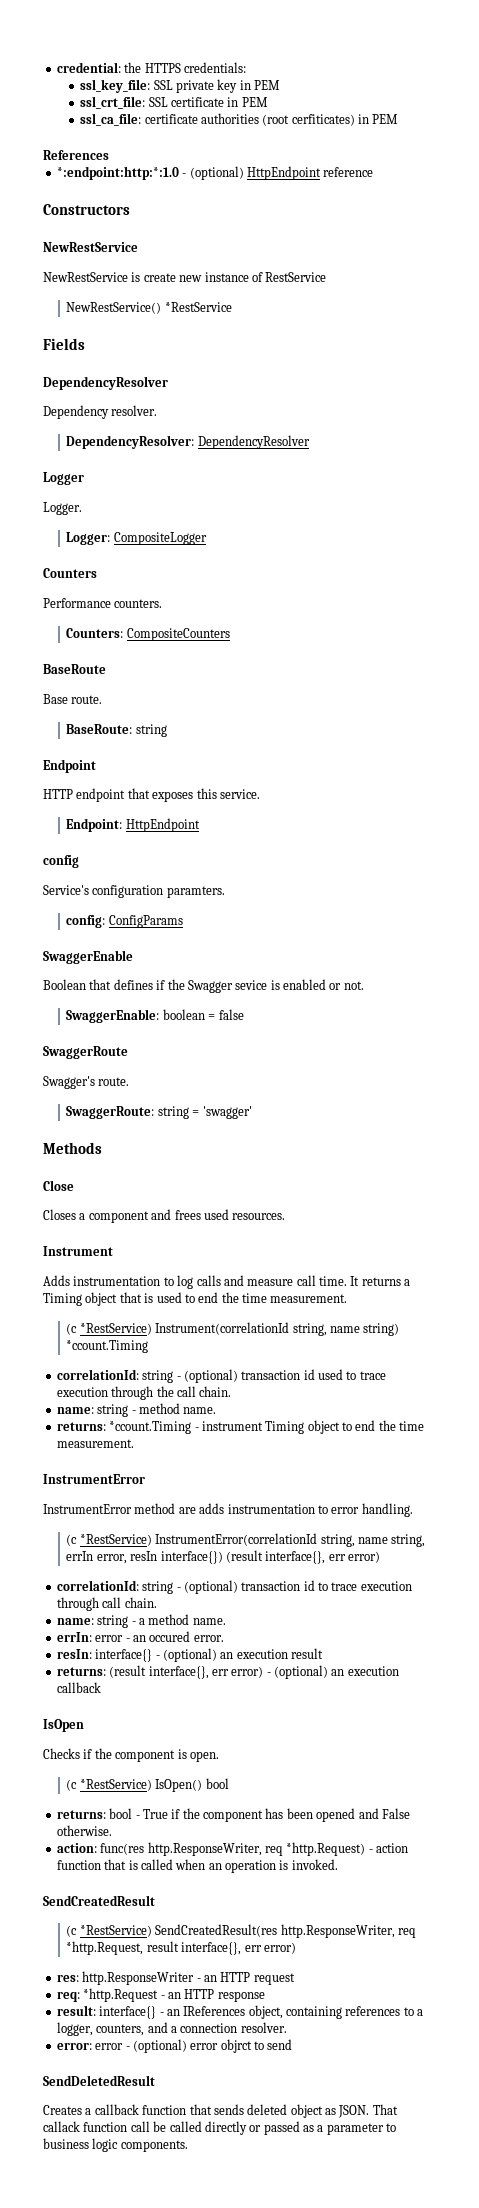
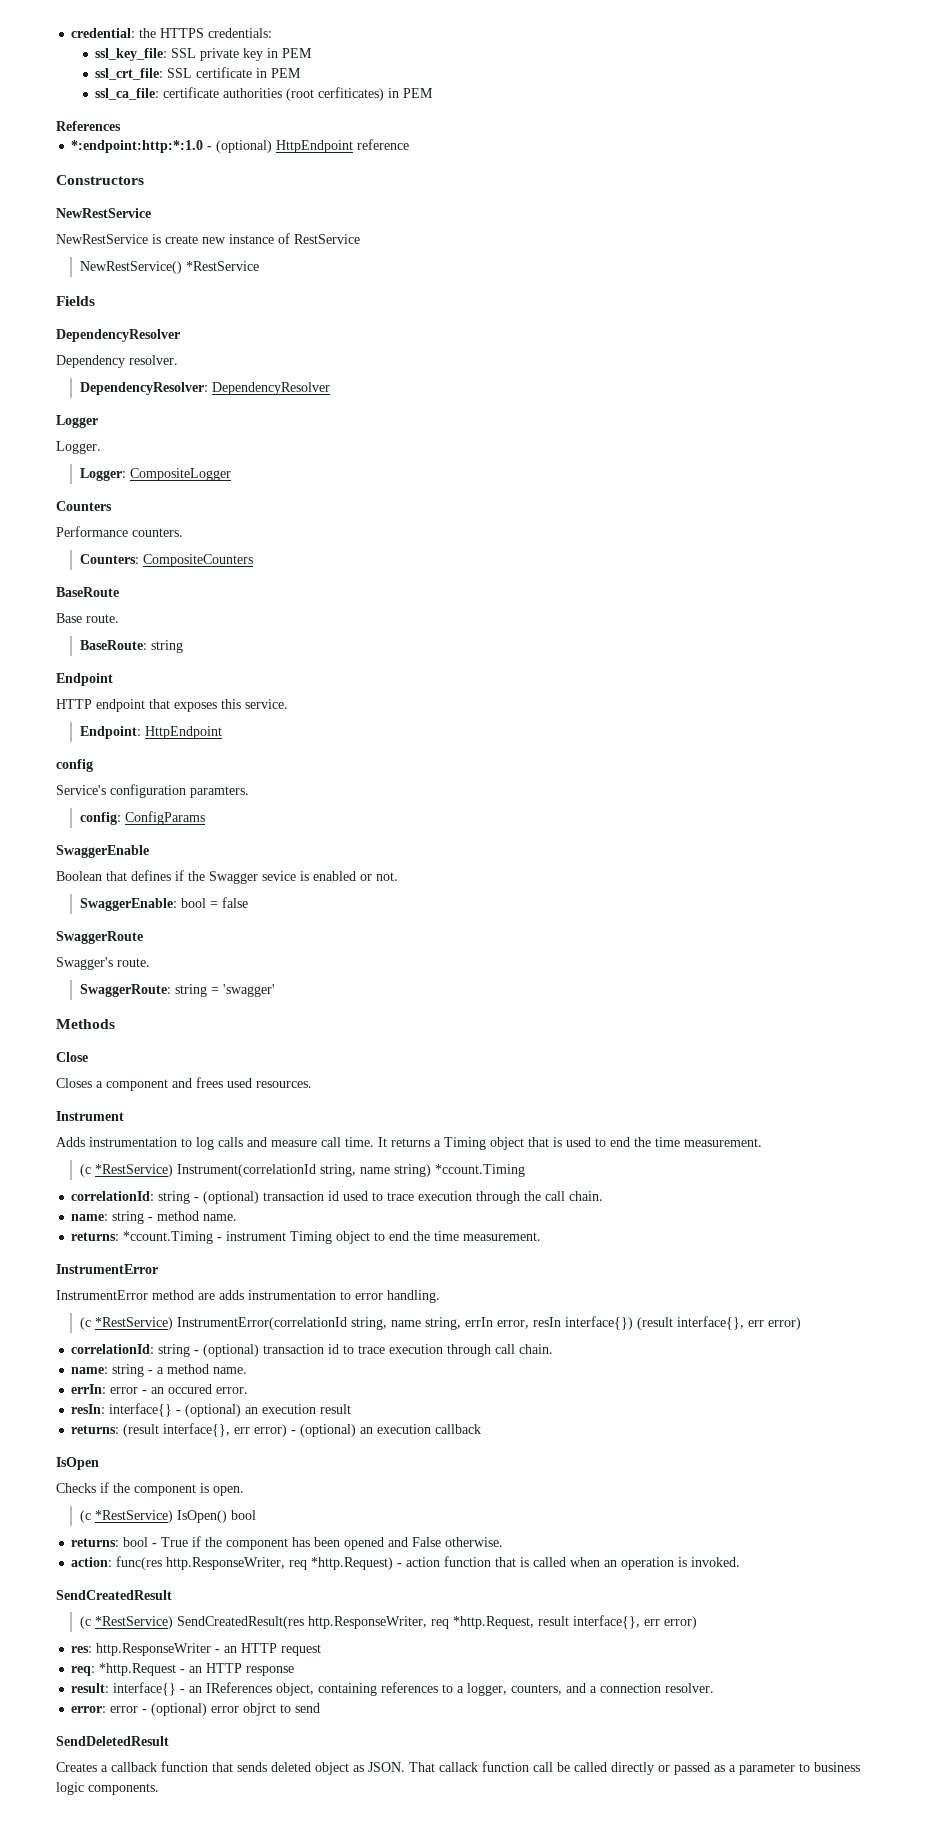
- SwaggerEnable: boolean = false
+ SwaggerEnable: bool = false

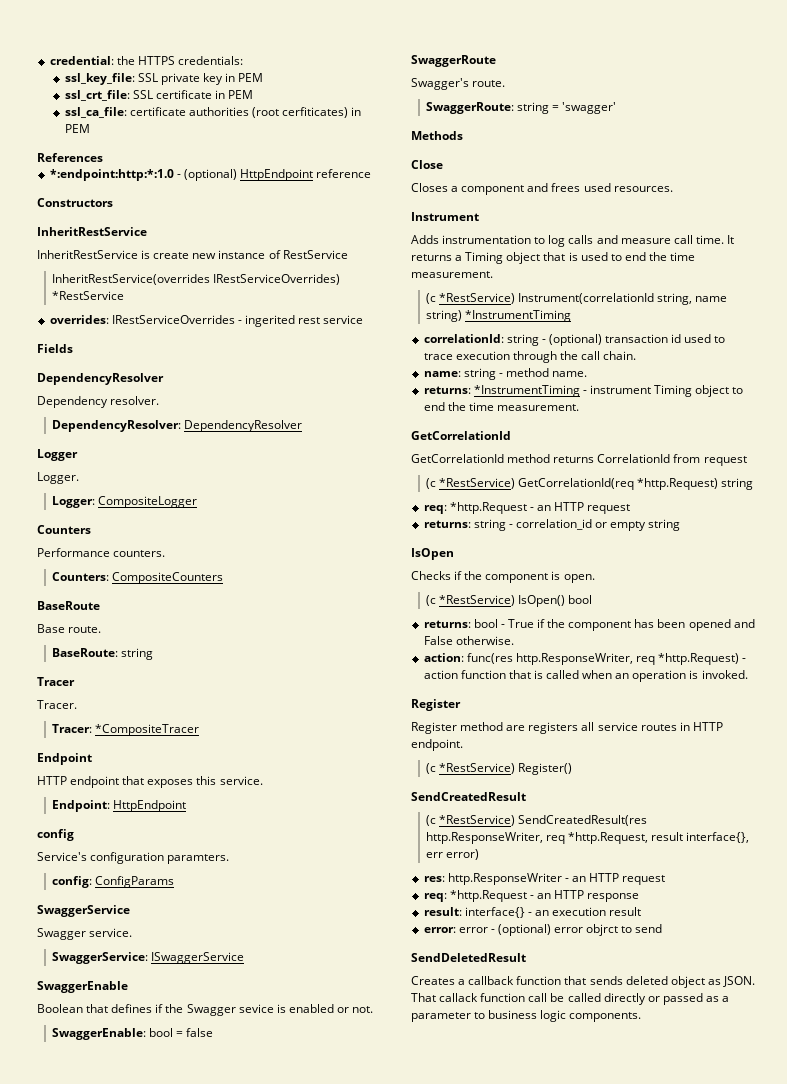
  Constructors
- NewRestService
- NewRestService is create new instance of RestService
+ InheritRestService
+ InheritRestService is create new instance of RestService
- NewRestService() *RestService
+ InheritRestService(overrides IRestServiceOverrides) *RestService
+ overrides: IRestServiceOverrides - ingerited rest service
+ Tracer
+ Tracer.
+ Tracer: *CompositeTracer
+ SwaggerService
+ Swagger service.
+ SwaggerService: ISwaggerService
- (c *RestService) Instrument(correlationId string, name string) *ccount.Timing
+ (c *RestService) Instrument(correlationId string, name string) *InstrumentTiming
- returns: *ccount.Timing - instrument Timing object to end the time measurement.
- InstrumentError
- InstrumentError method are adds instrumentation to error handling.
- (c *RestService) InstrumentError(correlationId string, name string, errIn error, resIn interface{}) (result interface{}, err error)
- correlationId: string - (optional) transaction id to trace execution through call chain.
- name: string - a method name.
- errIn: error - an occured error.
- resIn: interface{} - (optional) an execution result
- returns: (result interface{}, err error) - (optional) an execution callback
+ returns: *InstrumentTiming - instrument Timing object to end the time measurement.
+ GetCorrelationId
+ GetCorrelationId method returns CorrelationId from request
+ (c *RestService) GetCorrelationId(req *http.Request) string
+ req: *http.Request - an HTTP request
+ returns: string - correlation_id or empty string
  action: func(res http.ResponseWriter, req *http.Request) - action function that is called when an operation is invoked.
+ Register
+ Register method are registers all service routes in HTTP endpoint.
+ (c *RestService) Register()
- result: interface{} - an IReferences object, containing references to a logger, counters, and a connection resolver.
+ result: interface{} - an execution result

